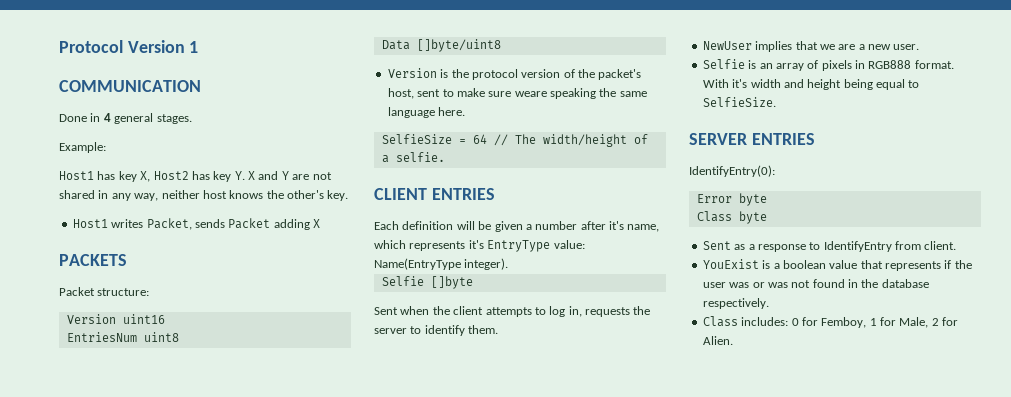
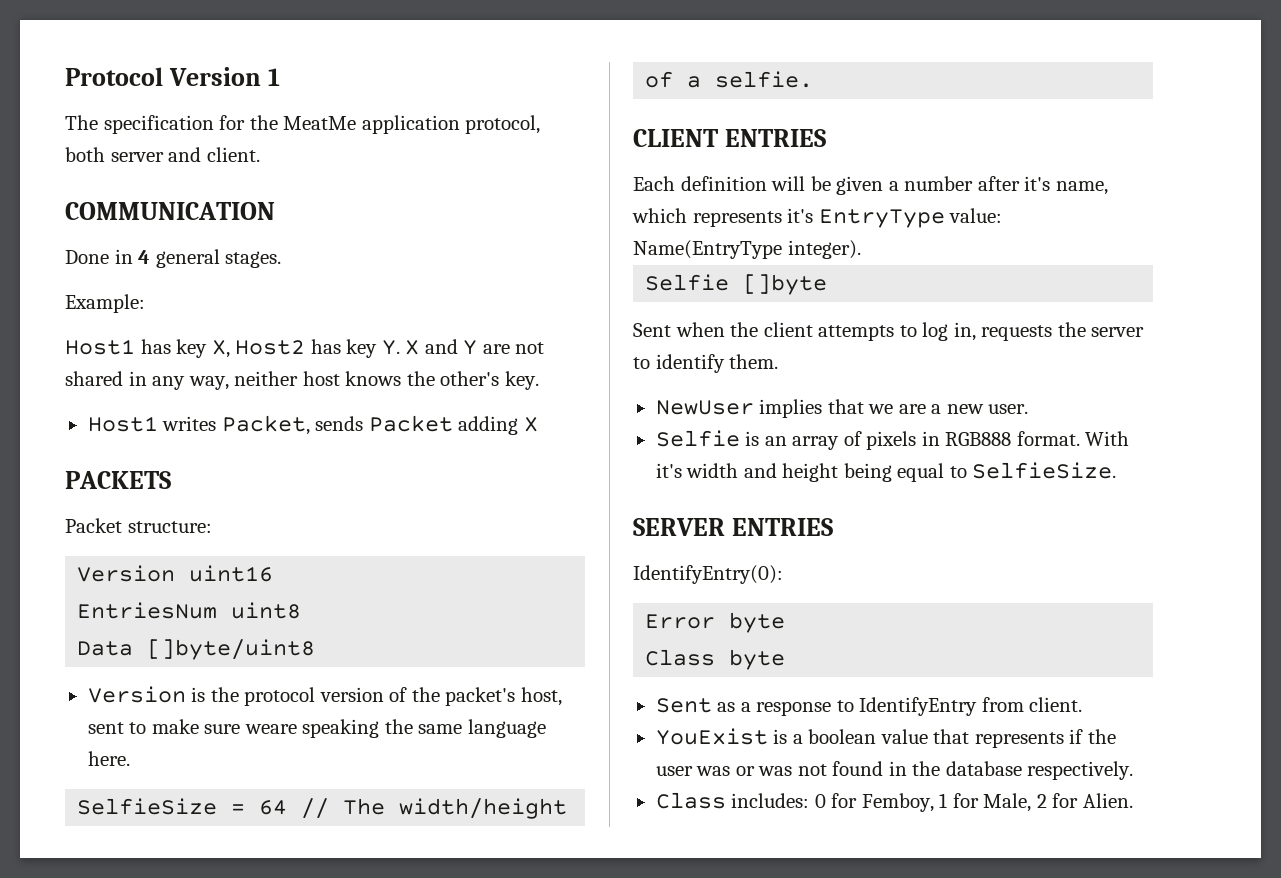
+ The specification for the MeatMe application protocol, both server and client.

